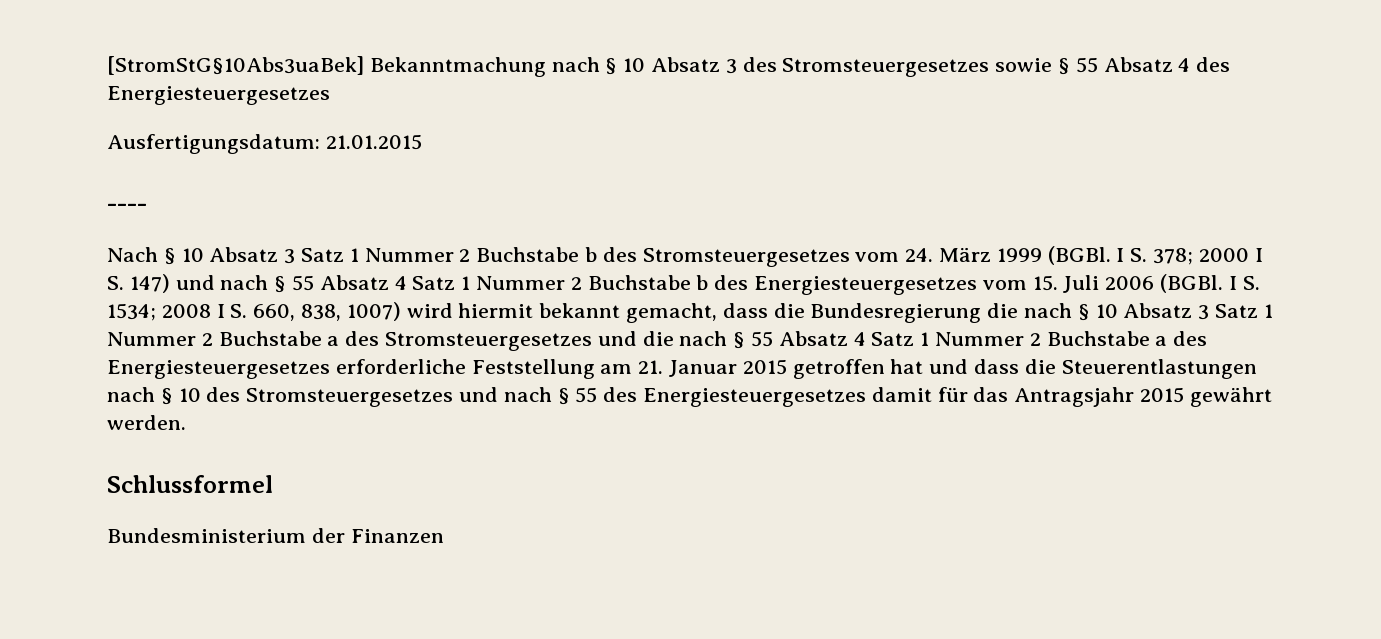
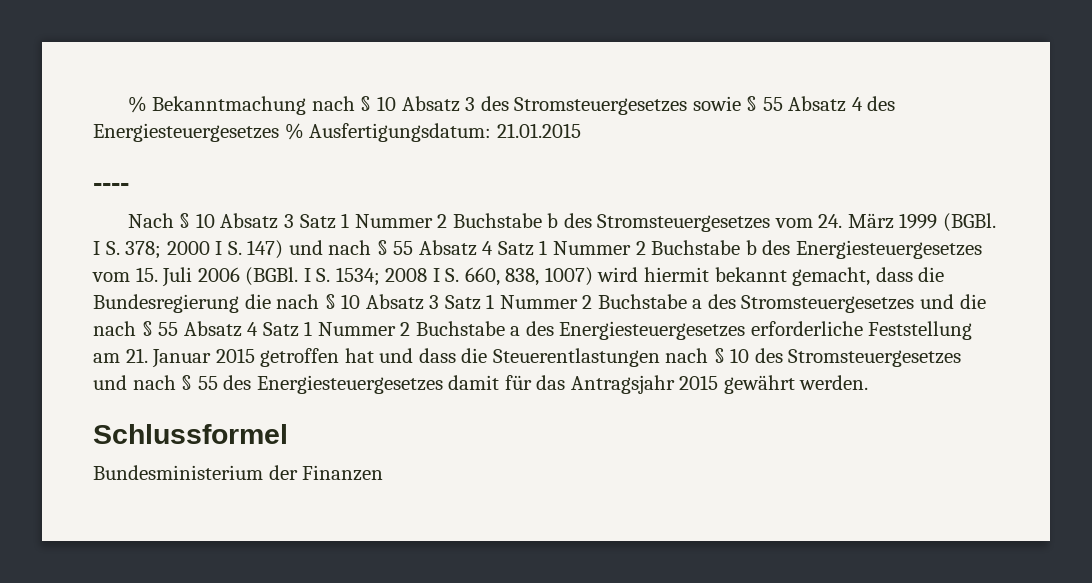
- [StromStG§10Abs3uaBek] Bekanntmachung nach § 10 Absatz 3 des Stromsteuergesetzes sowie § 55 Absatz 4 des Energiesteuergesetzes
- Ausfertigungsdatum: 21.01.2015
+ % Bekanntmachung nach § 10 Absatz 3 des Stromsteuergesetzes sowie § 55 Absatz 4 des Energiesteuergesetzes % Ausfertigungsdatum: 21.01.2015

